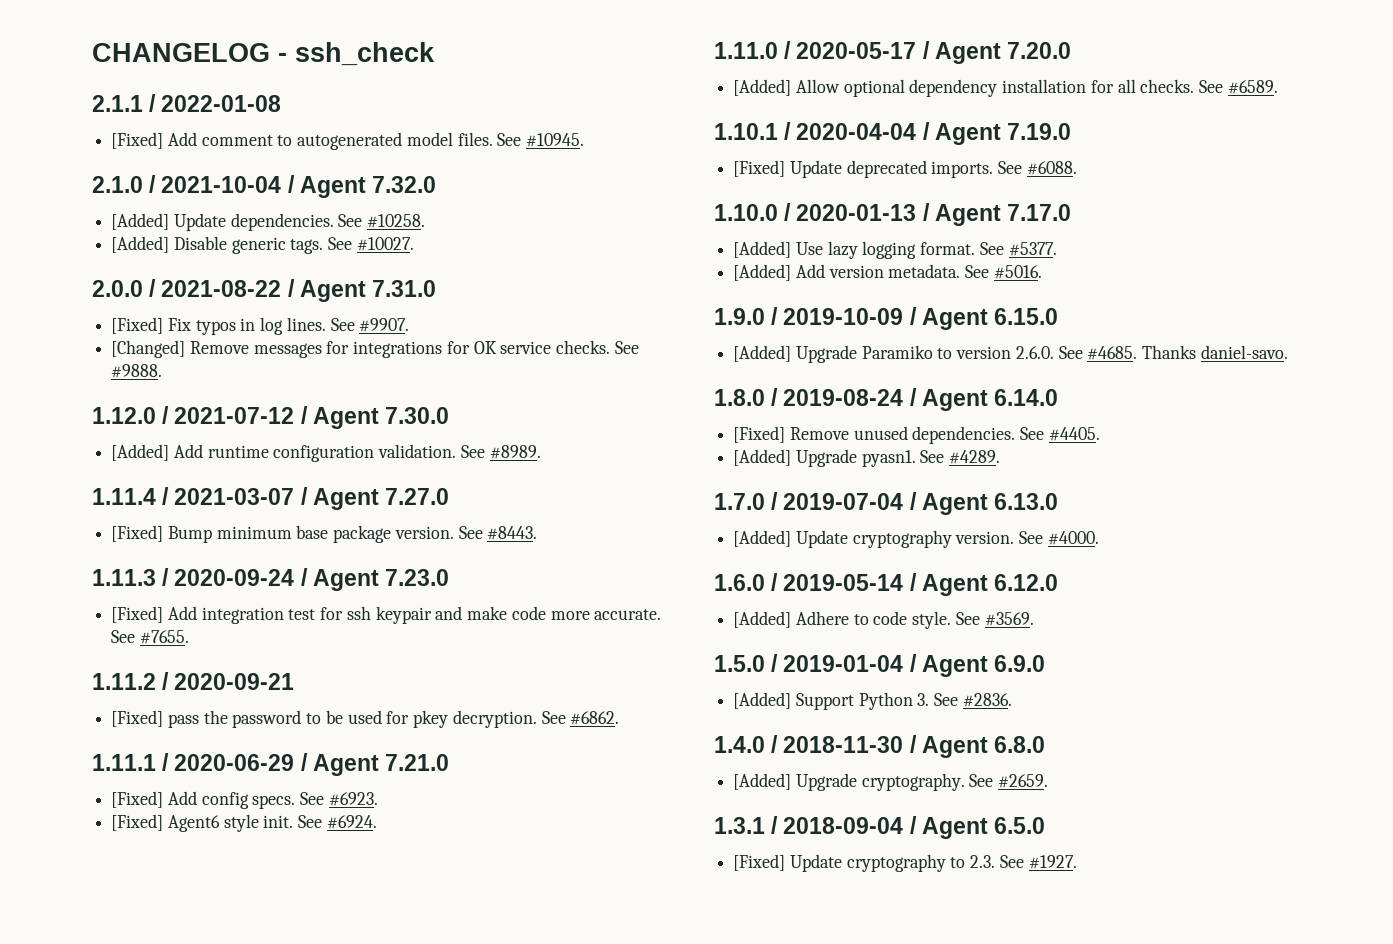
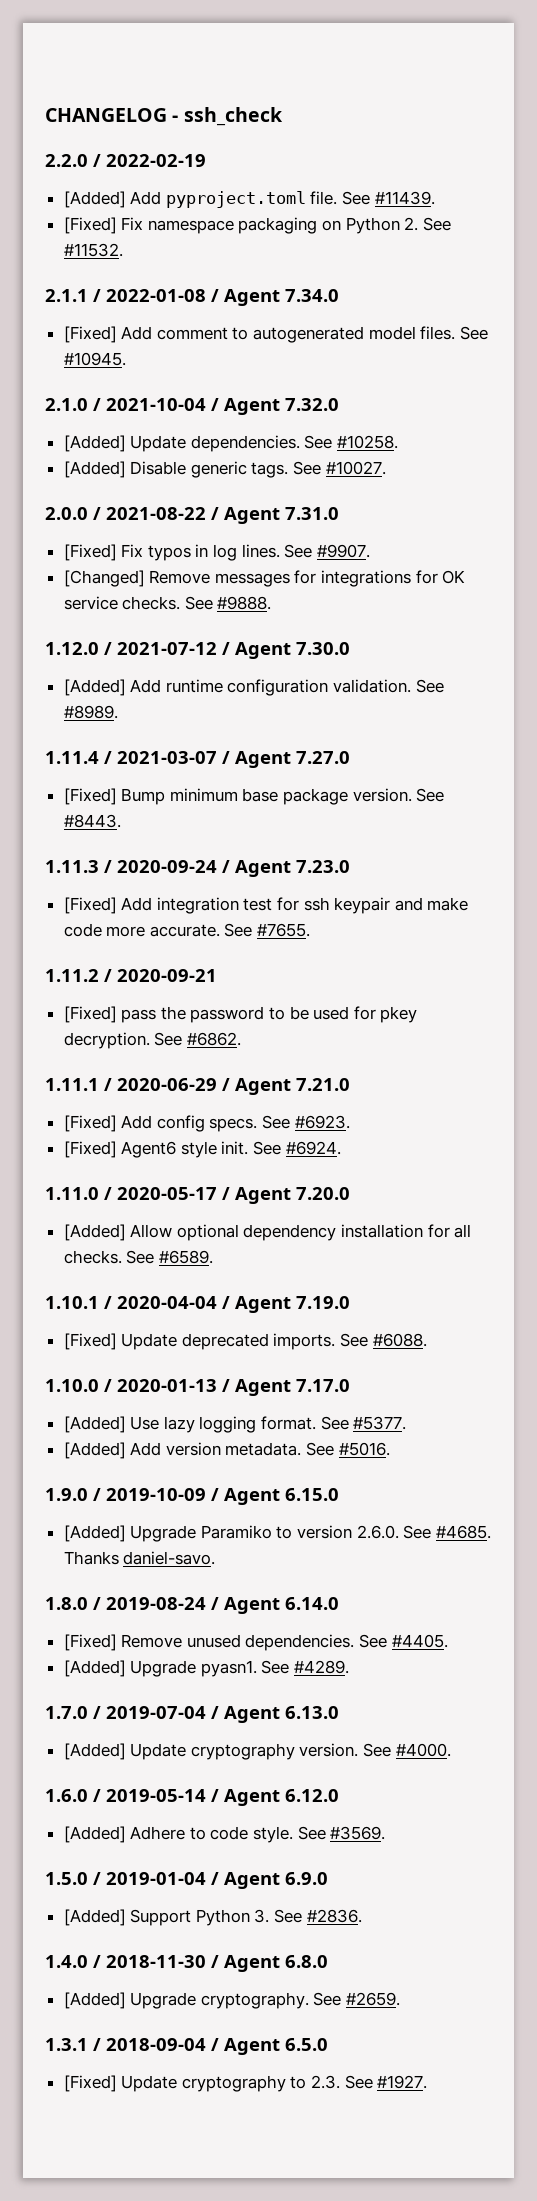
+ 2.2.0 / 2022-02-19
+ [Added] Add pyproject.toml file. See #11439.
+ [Fixed] Fix namespace packaging on Python 2. See #11532.
- 2.1.1 / 2022-01-08
+ 2.1.1 / 2022-01-08 / Agent 7.34.0

